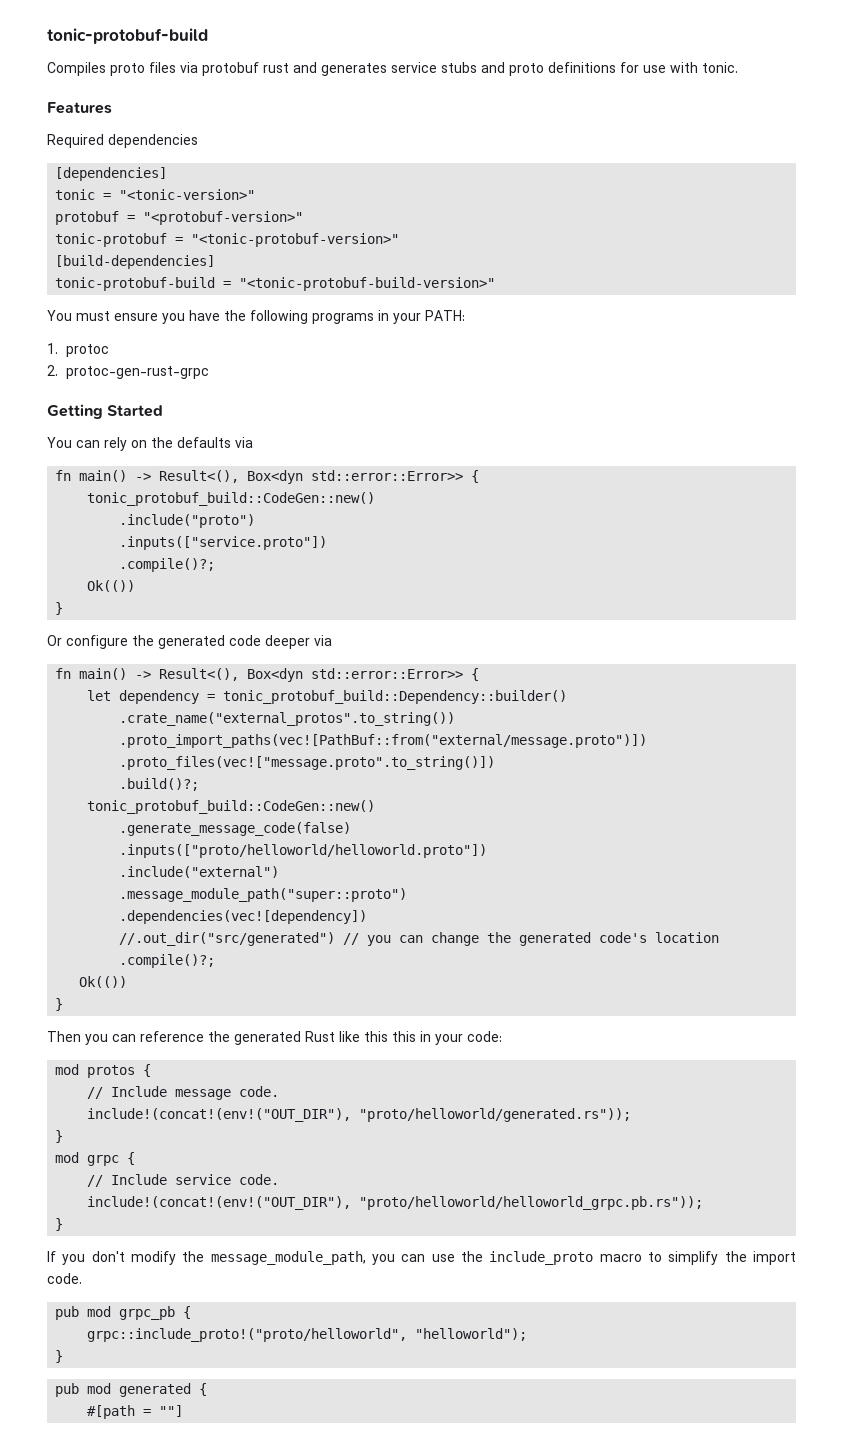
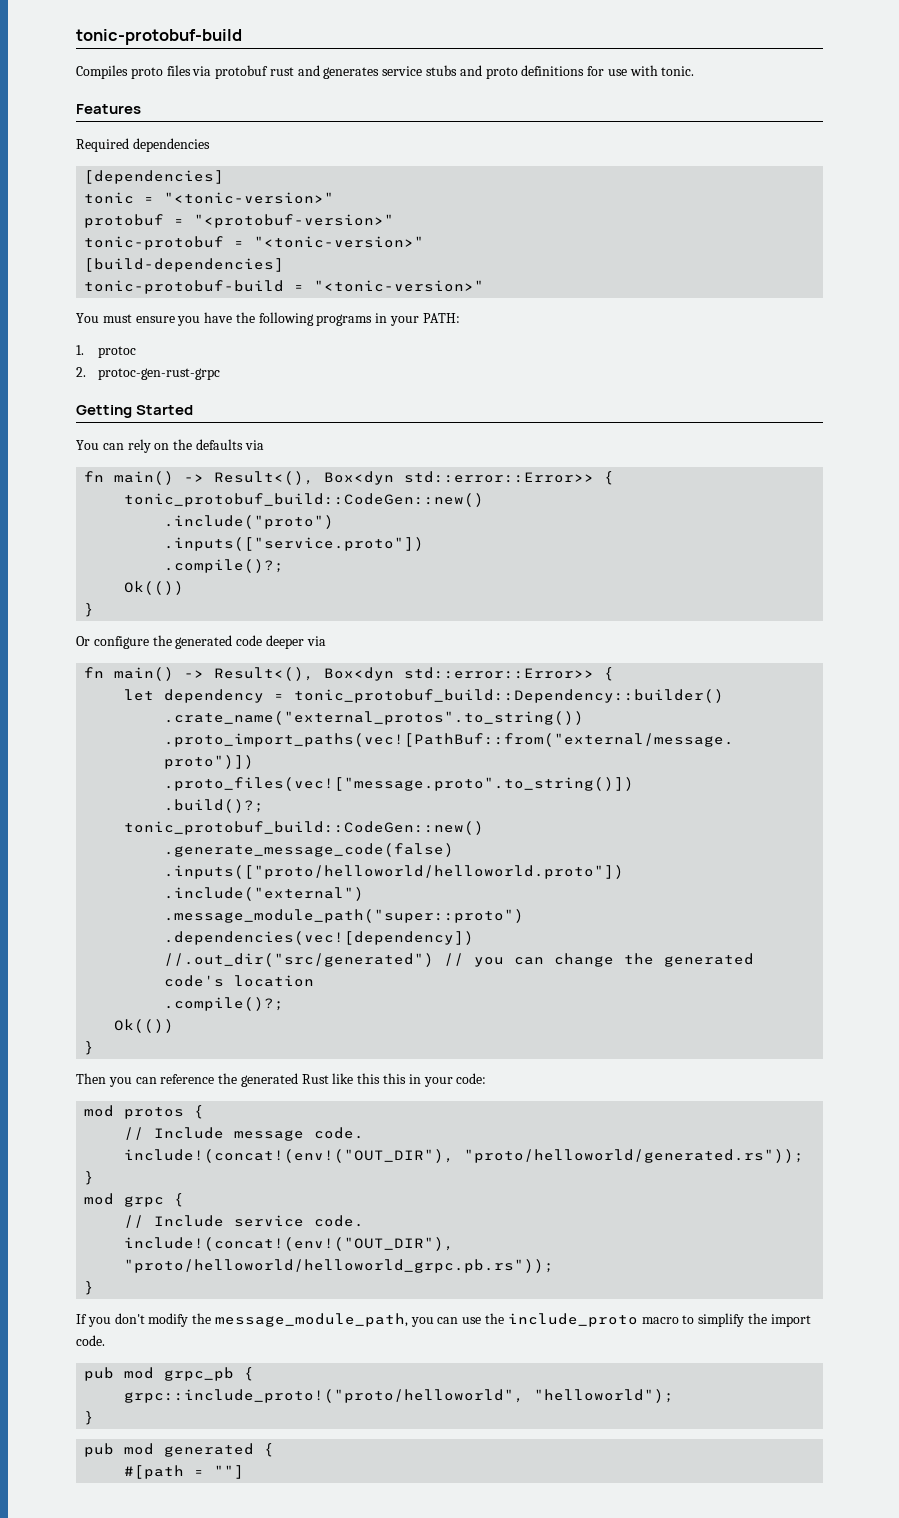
- tonic-protobuf = "<tonic-protobuf-version>"
+ tonic-protobuf = "<tonic-version>"
- tonic-protobuf-build = "<tonic-protobuf-build-version>"
+ tonic-protobuf-build = "<tonic-version>"

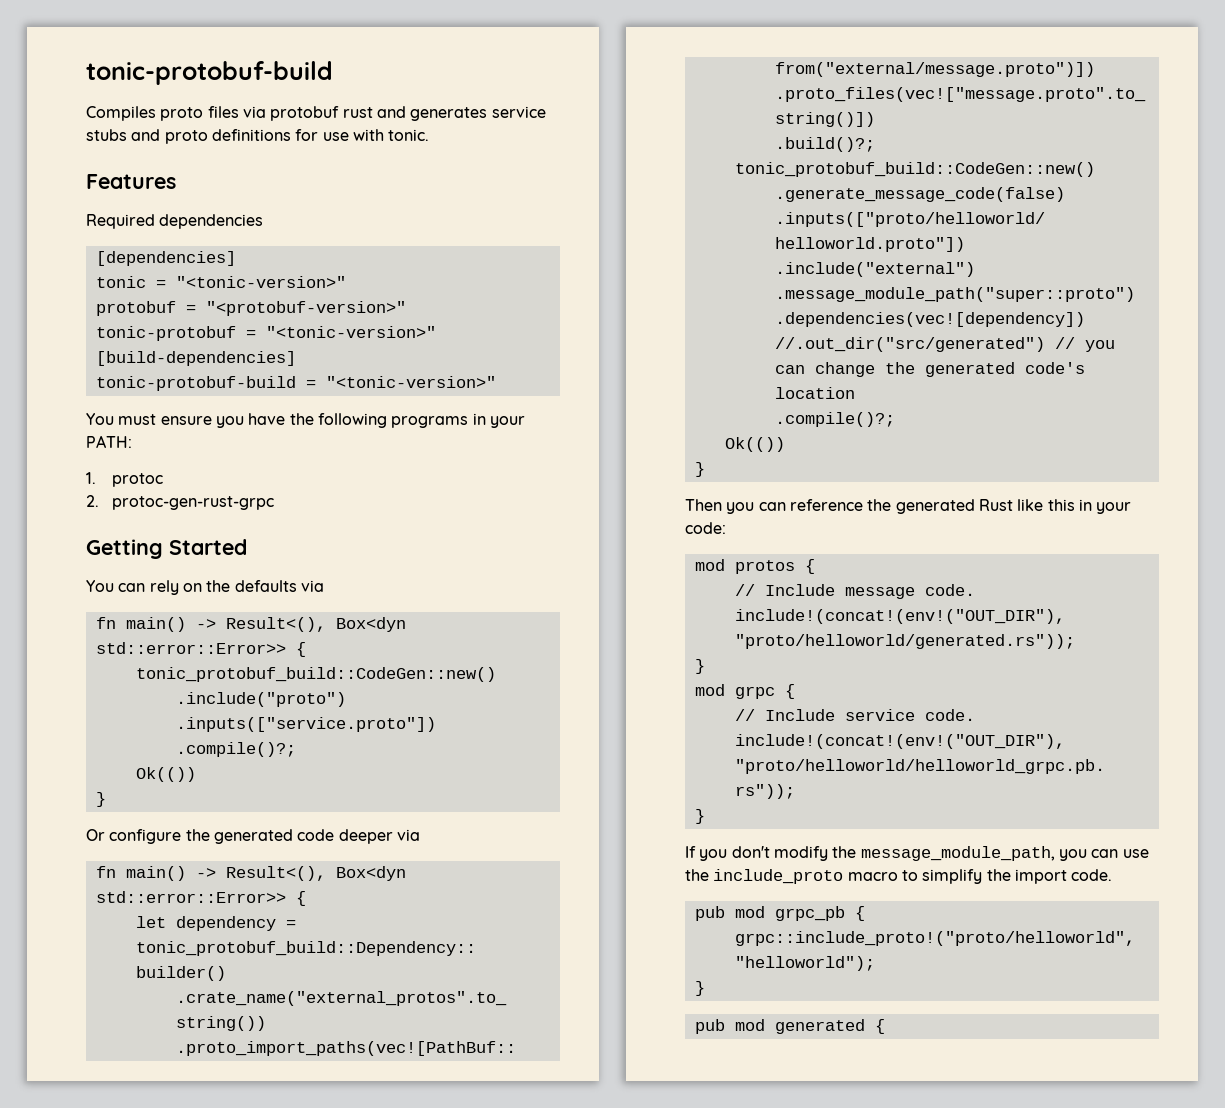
- Then you can reference the generated Rust like this this in your code:
+ Then you can reference the generated Rust like this in your code:
- #[path = ""]

